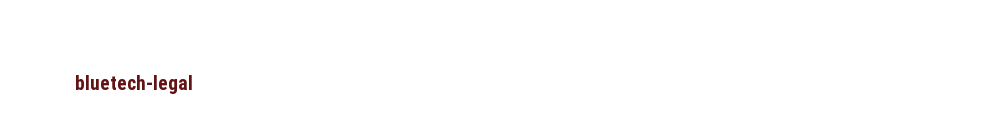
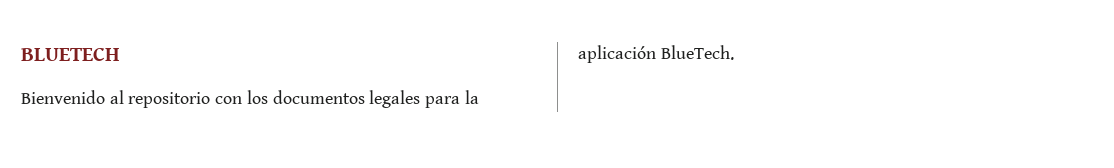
- bluetech-legal
+ BLUETECH
+ Bienvenido al repositorio con los documentos legales para la aplicación BlueTech.

